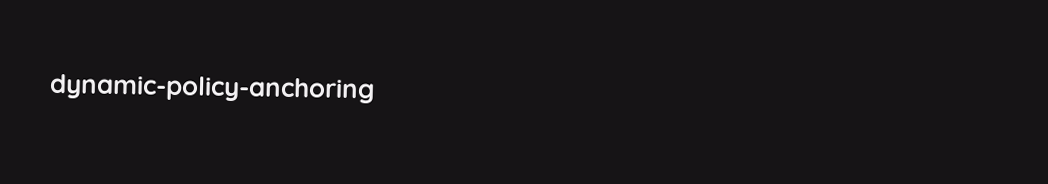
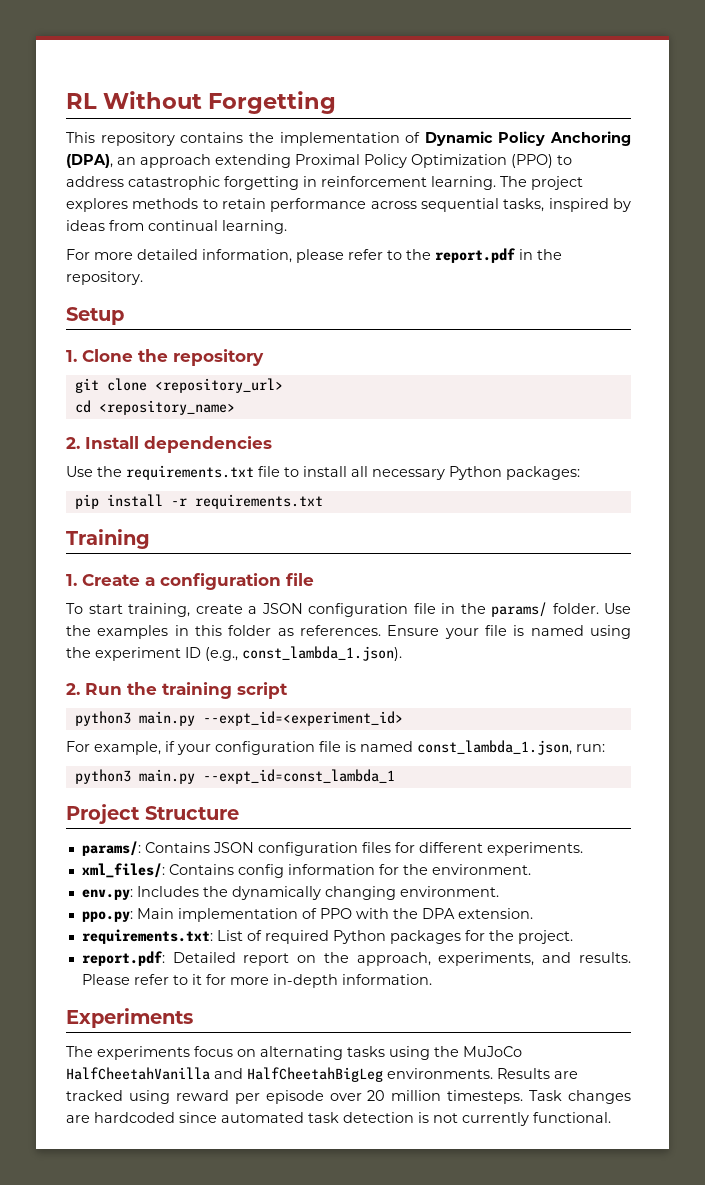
- dynamic-policy-anchoring
+ RL Without Forgetting
+ This repository contains the implementation of Dynamic Policy Anchoring (DPA), an approach extending Proximal Policy Optimization (PPO) to address catastrophic forgetting in reinforcement learning. The project explores methods to retain performance across sequential tasks, inspired by ideas from continual learning.
+ For more detailed information, please refer to the report.pdf in the repository.
+ Setup
+ 1. Clone the repository
+ git clone <repository_url>
+ cd <repository_name>
+ 2. Install dependencies
+ Use the requirements.txt file to install all necessary Python packages:
+ pip install -r requirements.txt
+ Training
+ 1. Create a configuration file
+ To start training, create a JSON configuration file in the params/ folder. Use the examples in this folder as references. Ensure your file is named using the experiment ID (e.g., const_lambda_1.json).
+ 2. Run the training script
+ python3 main.py --expt_id=<experiment_id>
+ For example, if your configuration file is named const_lambda_1.json, run:
+ python3 main.py --expt_id=const_lambda_1
+ Project Structure
+ params/: Contains JSON configuration files for different experiments.
+ xml_files/: Contains config information for the environment.
+ env.py: Includes the dynamically changing environment.
+ ppo.py: Main implementation of PPO with the DPA extension.
+ requirements.txt: List of required Python packages for the project.
+ report.pdf: Detailed report on the approach, experiments, and results. Please refer to it for more in-depth information.
+ Experiments
+ The experiments focus on alternating tasks using the MuJoCo HalfCheetahVanilla and HalfCheetahBigLeg environments. Results are tracked using reward per episode over 20 million timesteps. Task changes are hardcoded since automated task detection is not currently functional.

